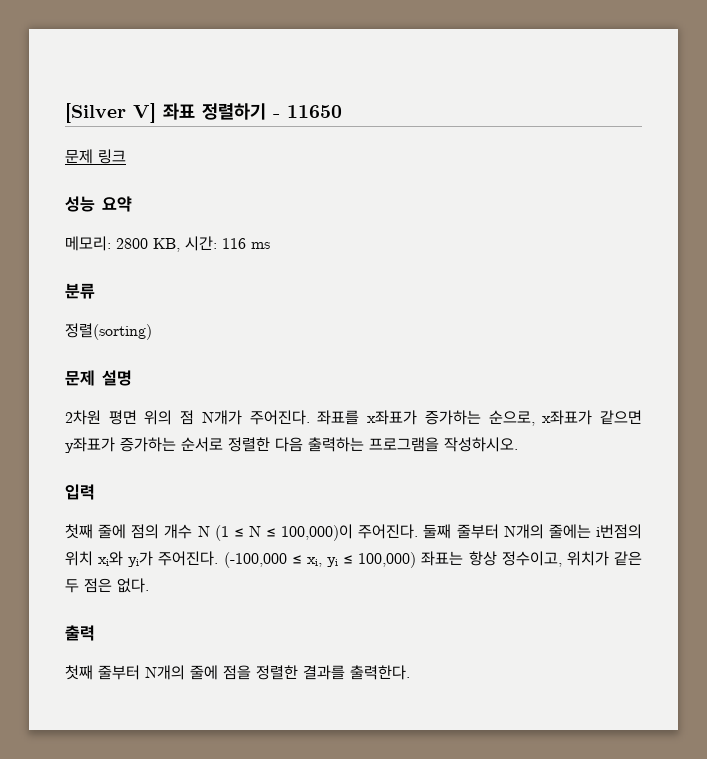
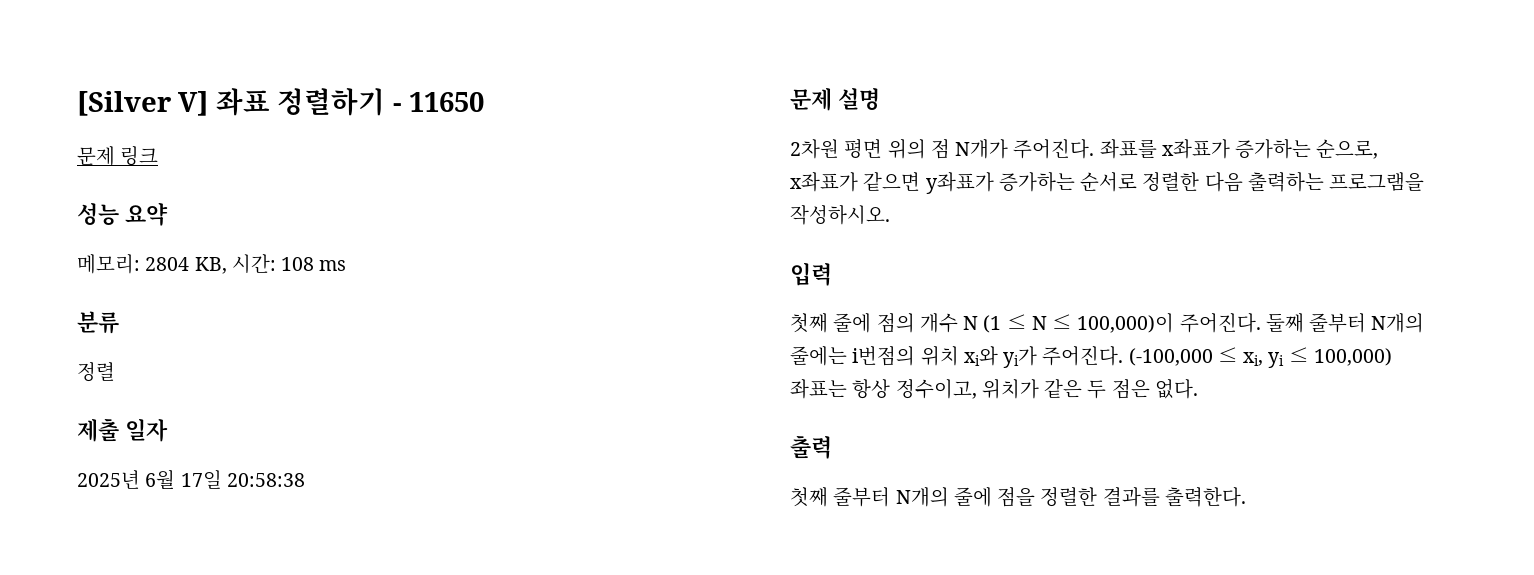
- 메모리: 2800 KB, 시간: 116 ms
+ 메모리: 2804 KB, 시간: 108 ms
- 정렬(sorting)
+ 정렬
+ 제출 일자
+ 2025년 6월 17일 20:58:38

